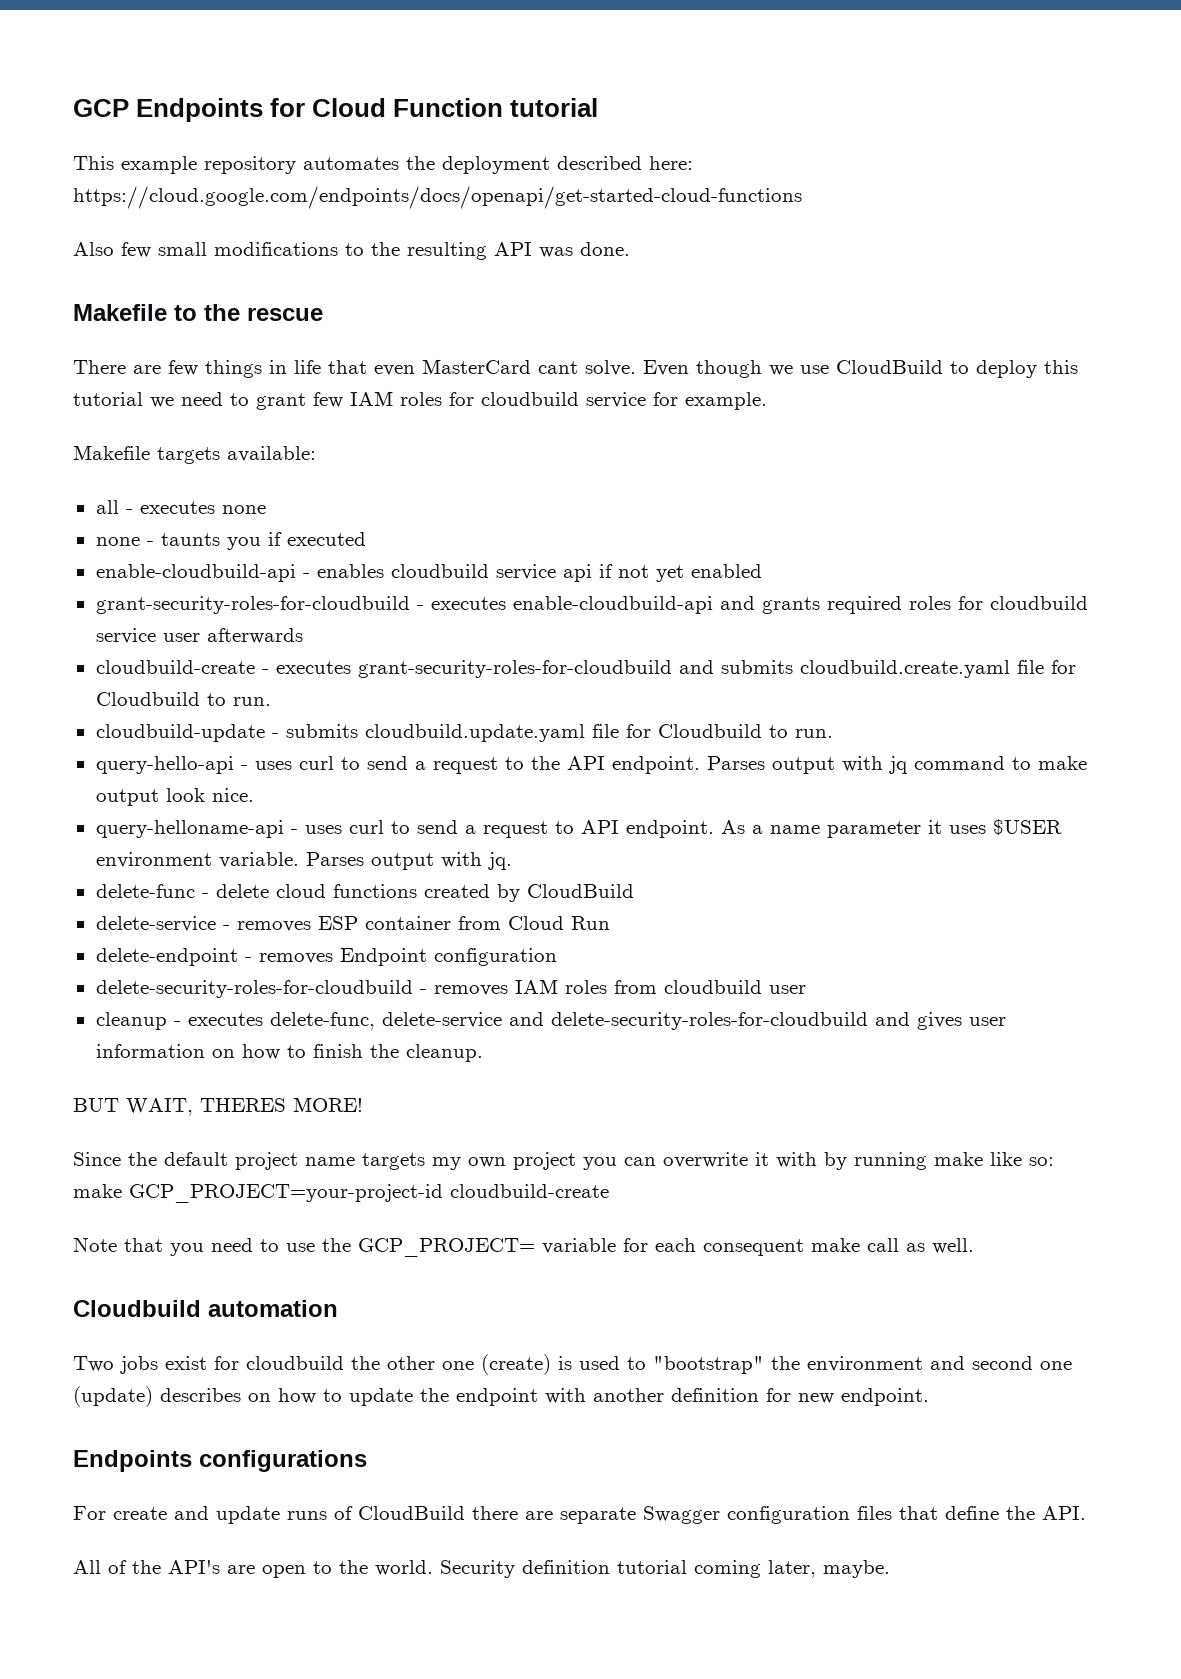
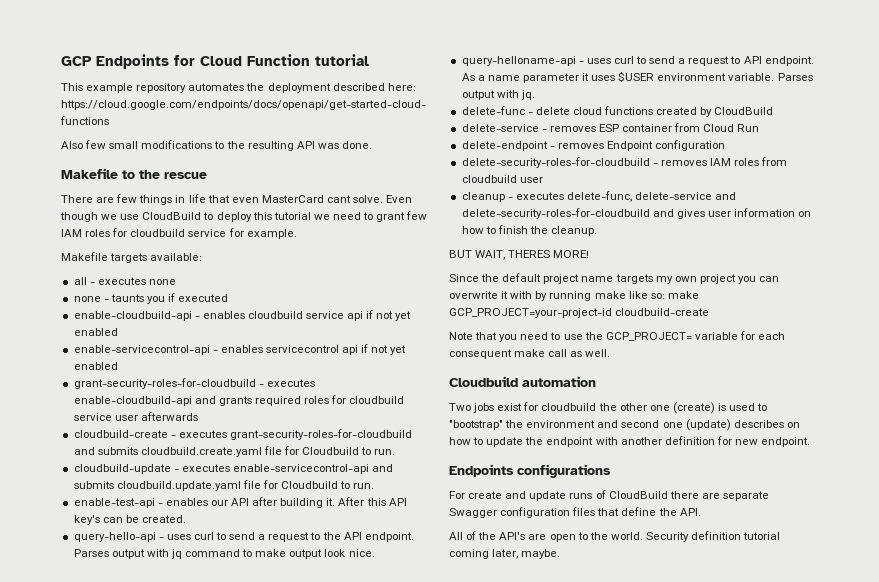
+ enable-servicecontrol-api - enables servicecontrol api if not yet enabled
- cloudbuild-update - submits cloudbuild.update.yaml file for Cloudbuild to run.
+ cloudbuild-update - executes enable-servicecontrol-api and submits cloudbuild.update.yaml file for Cloudbuild to run.
+ enable-test-api - enables our API after building it. After this API key's can be created.

